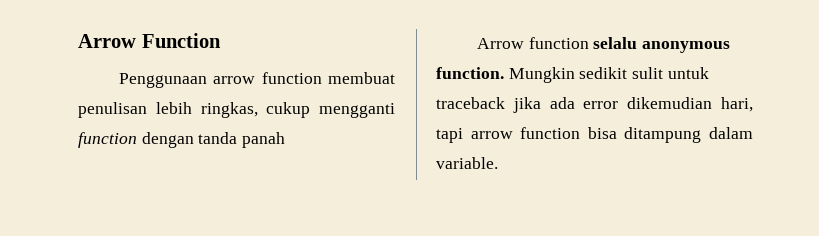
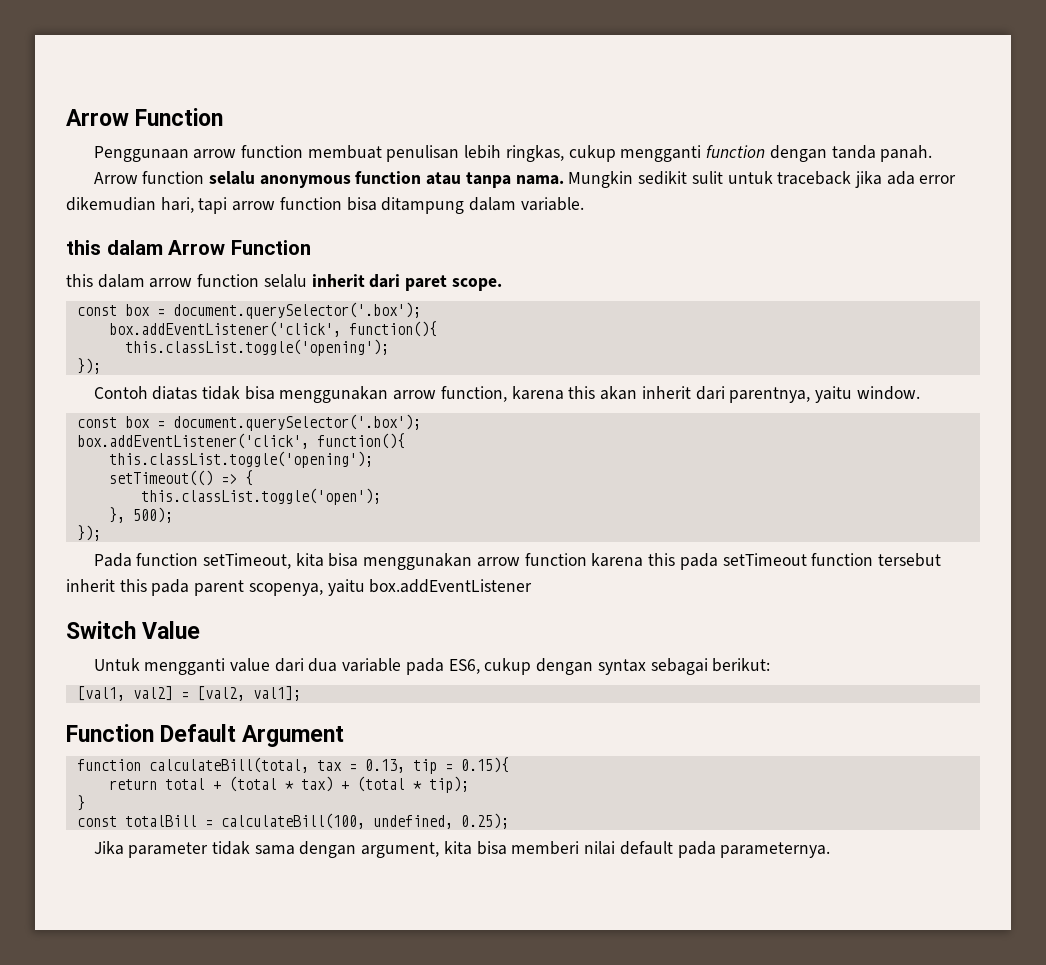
- Penggunaan arrow function membuat penulisan lebih ringkas, cukup mengganti function dengan tanda panah
+ Penggunaan arrow function membuat penulisan lebih ringkas, cukup mengganti function dengan tanda panah.
- Arrow function selalu anonymous function.
+ Arrow function selalu anonymous function atau tanpa nama.
+ this dalam Arrow Function
+ this dalam arrow function selalu inherit dari paret scope.
+ const box = document.querySelector('.box');
+ box.addEventListener('click', function(){
+ this.classList.toggle('opening');
+ });
+ Contoh diatas tidak bisa menggunakan arrow function, karena this akan inherit dari parentnya, yaitu window.
+ const box = document.querySelector('.box');
+ box.addEventListener('click', function(){
+ this.classList.toggle('opening');
+ setTimeout(() => {
+ this.classList.toggle('open');
+ }, 500);
+ });
+ Pada function setTimeout, kita bisa menggunakan arrow function karena this pada setTimeout function tersebut inherit this pada parent scopenya, yaitu box.addEventListener
+ Switch Value
+ Untuk mengganti value dari dua variable pada ES6, cukup dengan syntax sebagai berikut:
+ [val1, val2] = [val2, val1];
+ Function Default Argument
+ function calculateBill(total, tax = 0.13, tip = 0.15){
+ return total + (total * tax) + (total * tip);
+ }
+ const totalBill = calculateBill(100, undefined, 0.25);
+ Jika parameter tidak sama dengan argument, kita bisa memberi nilai default pada parameternya.

